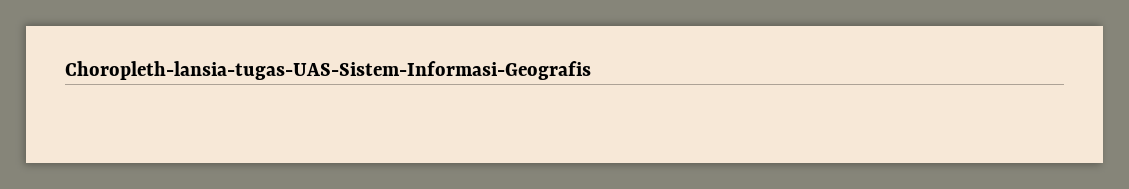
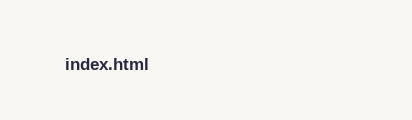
- Choropleth-lansia-tugas-UAS-Sistem-Informasi-Geografis
+ index.html

